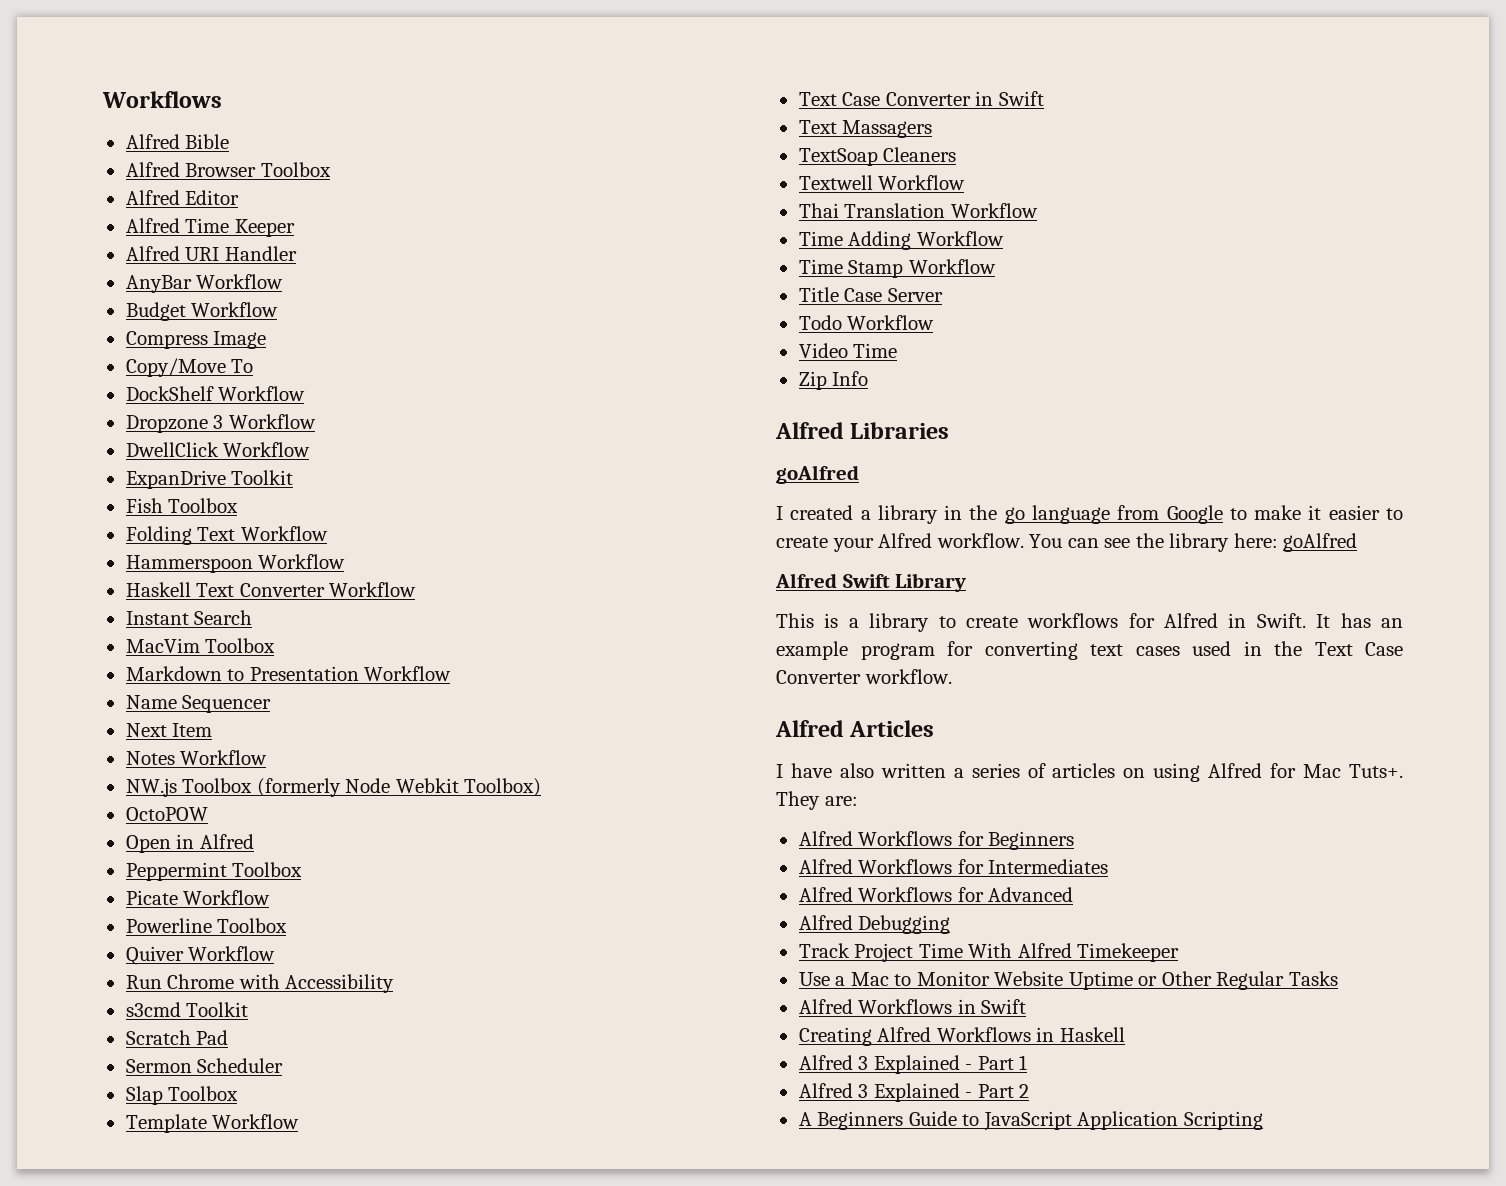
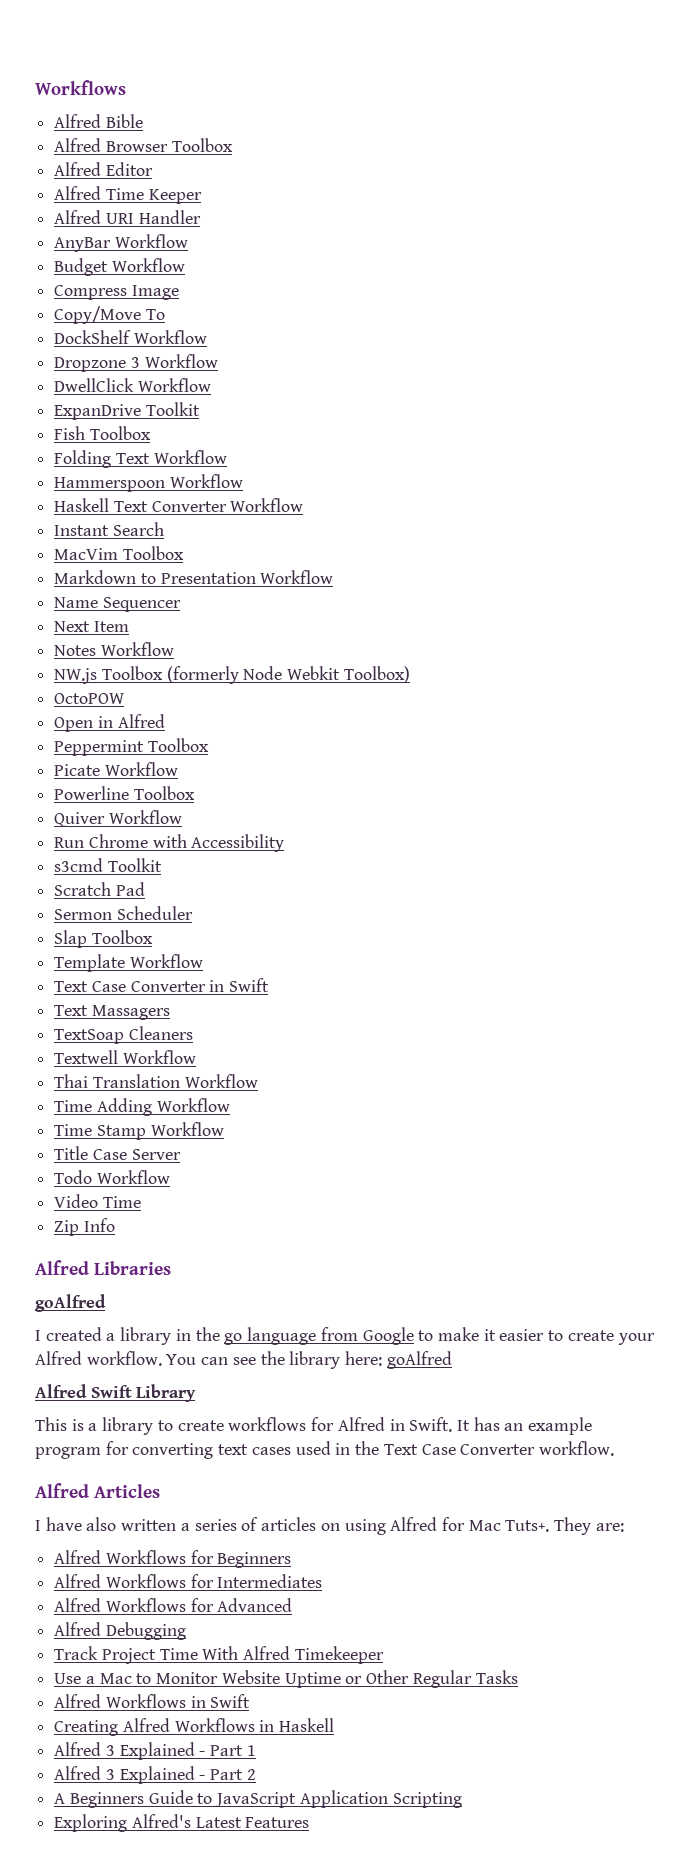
+ Exploring Alfred's Latest Features

